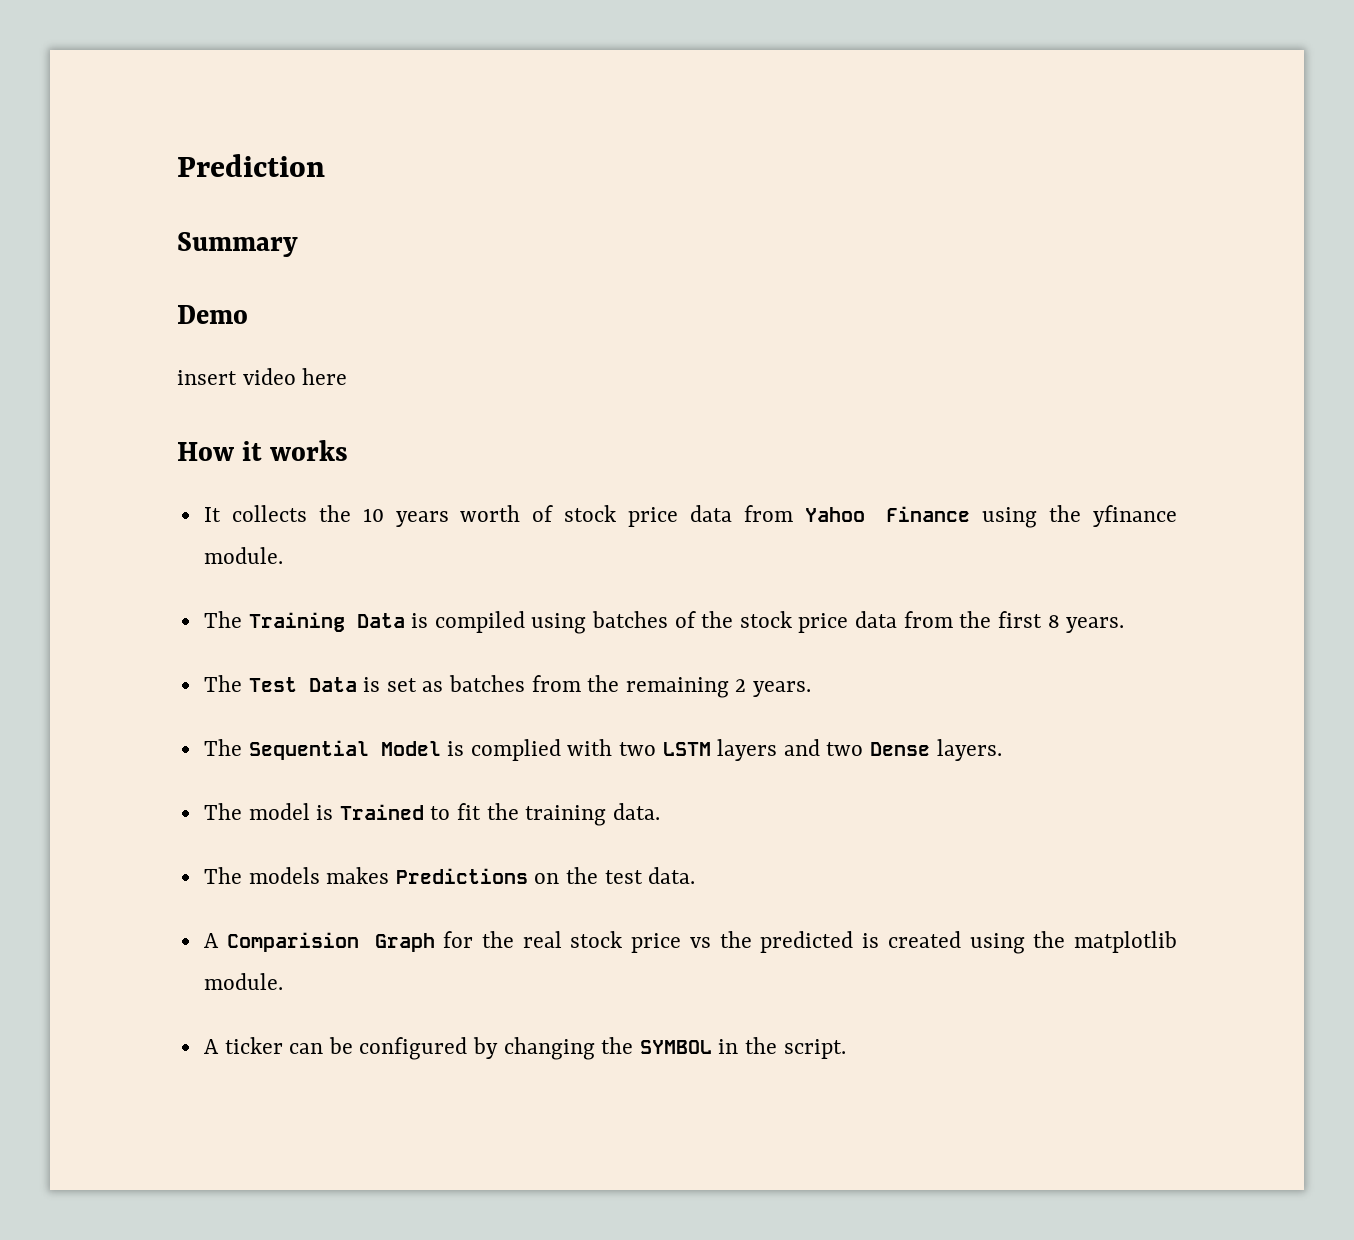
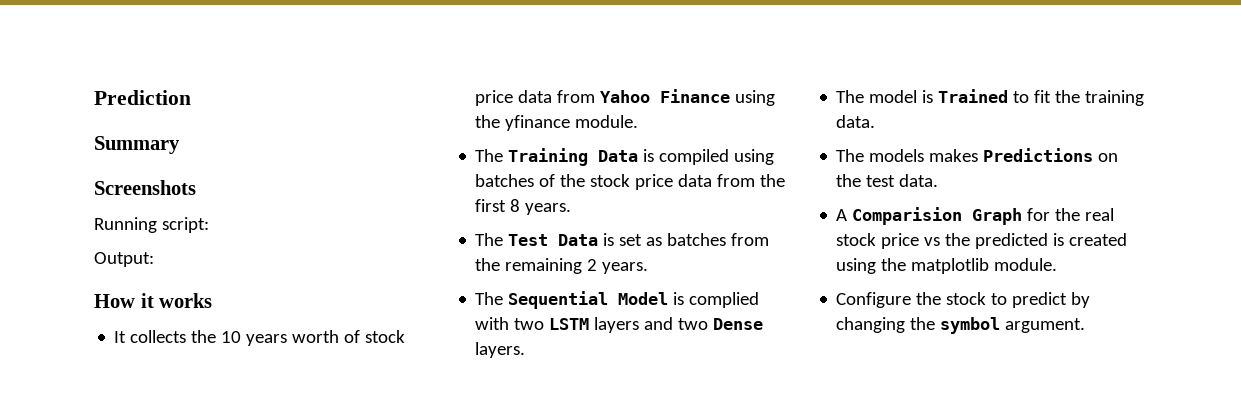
- Demo
- insert video here
+ Screenshots
+ Running script:
+ Output:
- A ticker can be configured by changing the SYMBOL in the script.
+ Configure the stock to predict by changing the symbol argument.

